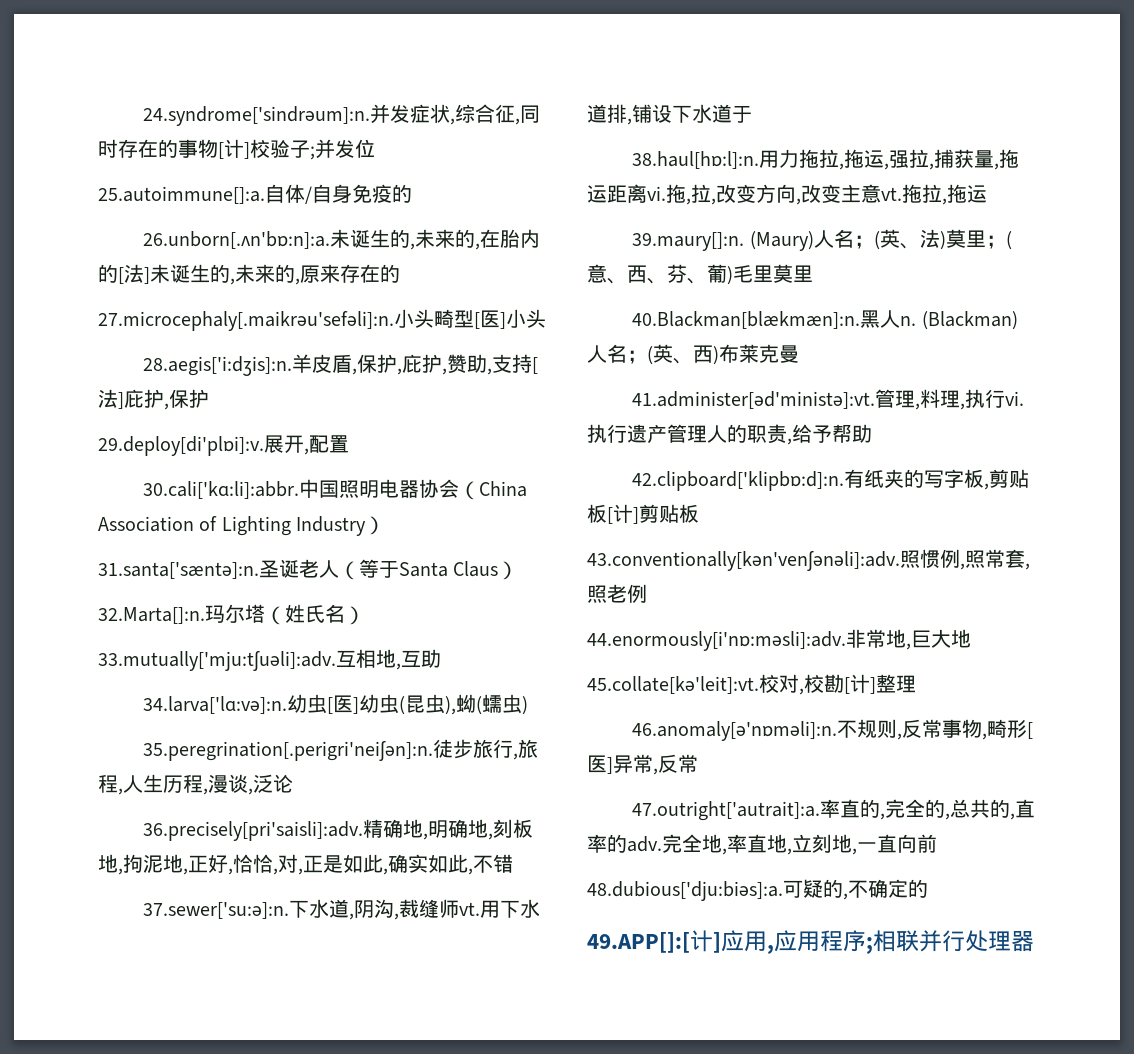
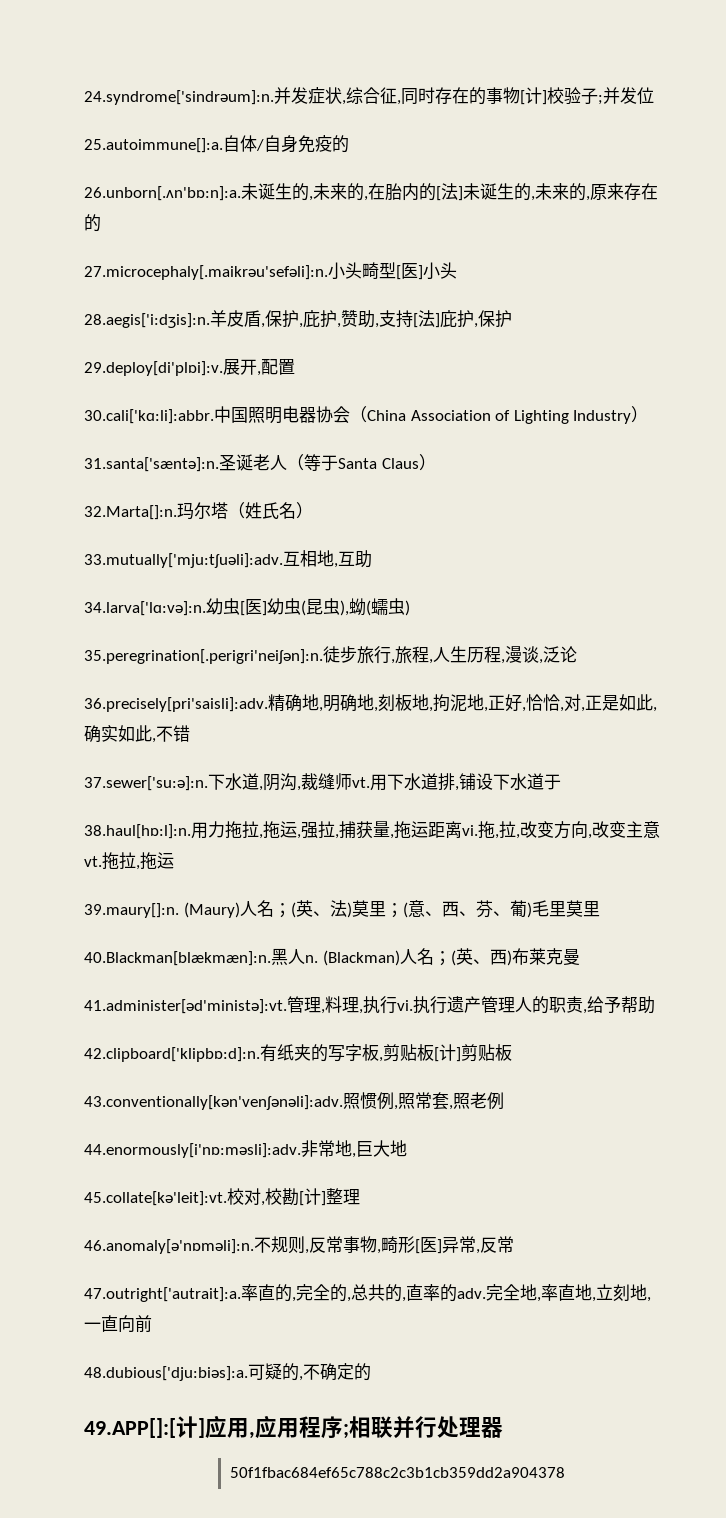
+ 50f1fbac684ef65c788c2c3b1cb359dd2a904378

